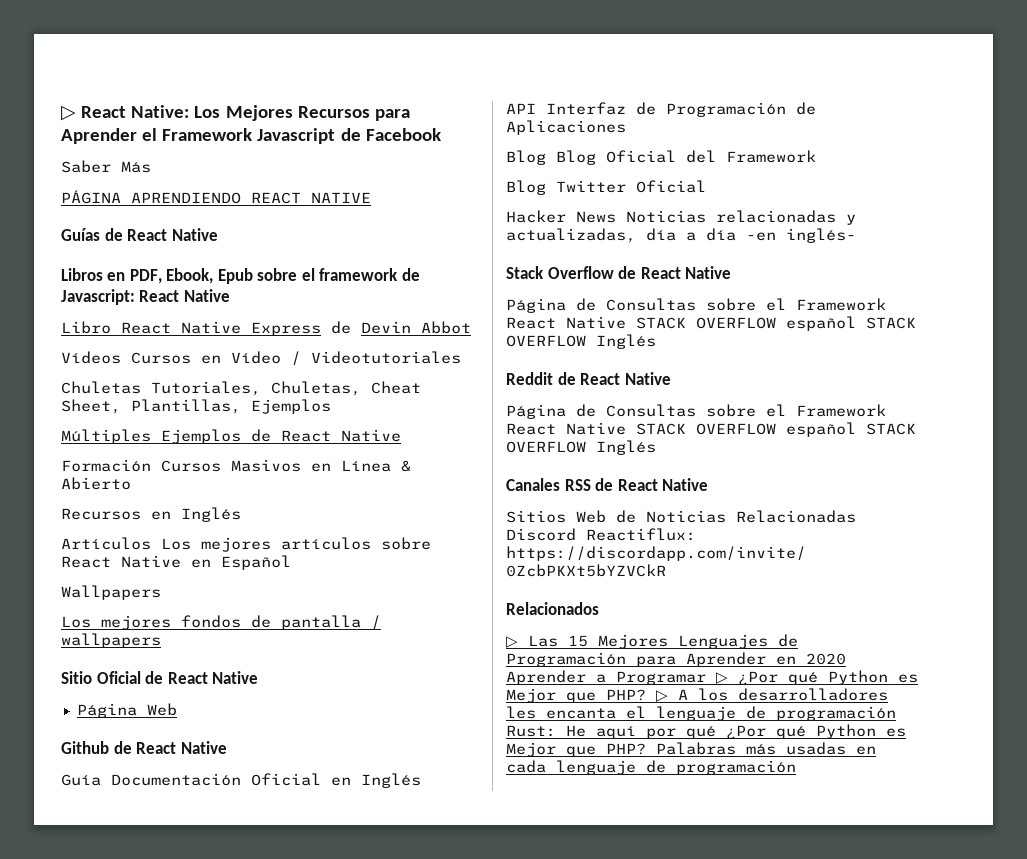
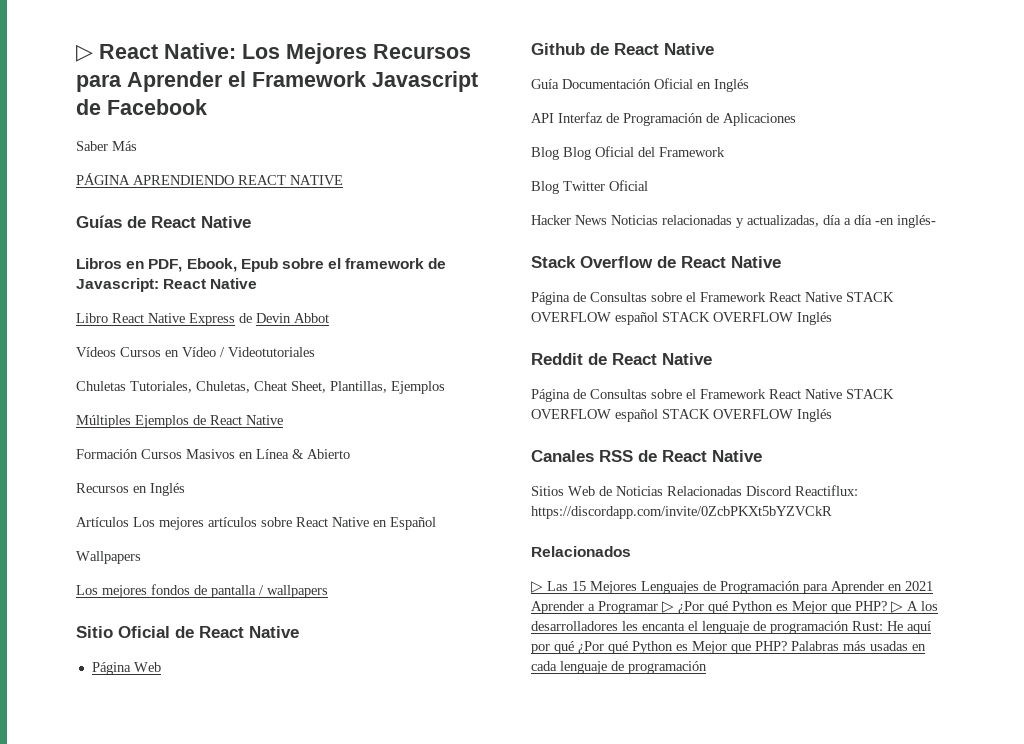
- ▷ Las 15 Mejores Lenguajes de Programación para Aprender en 2020 Aprender a Programar ▷ ¿Por qué Python es Mejor que PHP?
+ ▷ Las 15 Mejores Lenguajes de Programación para Aprender en 2021 Aprender a Programar ▷ ¿Por qué Python es Mejor que PHP?

